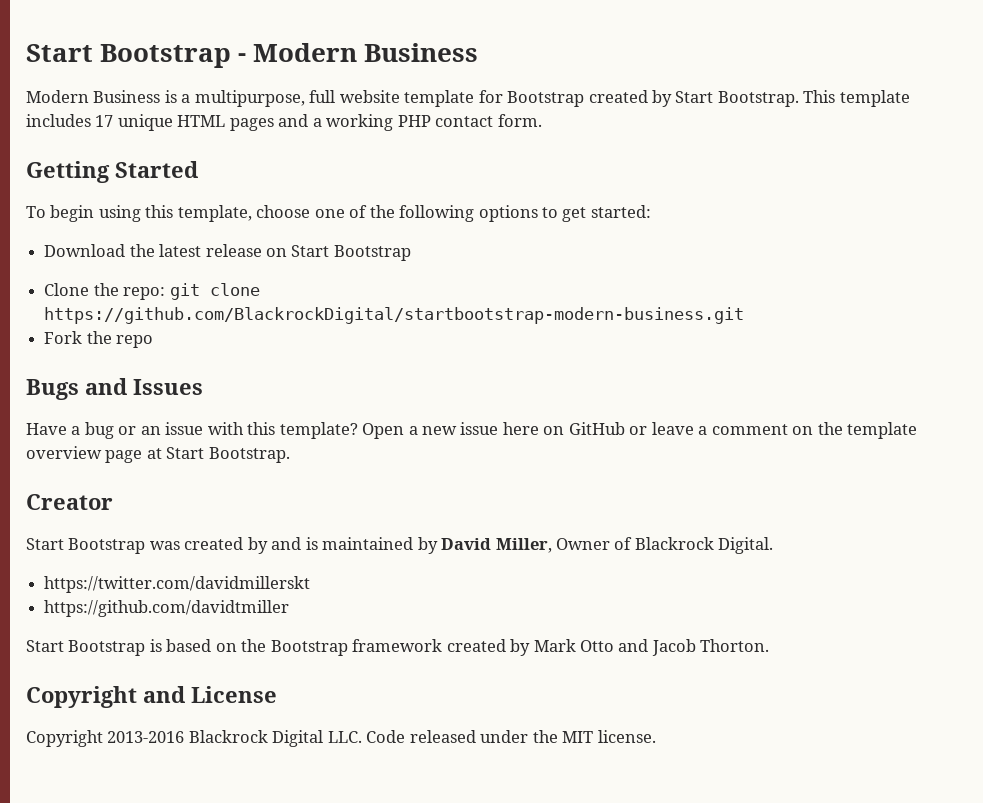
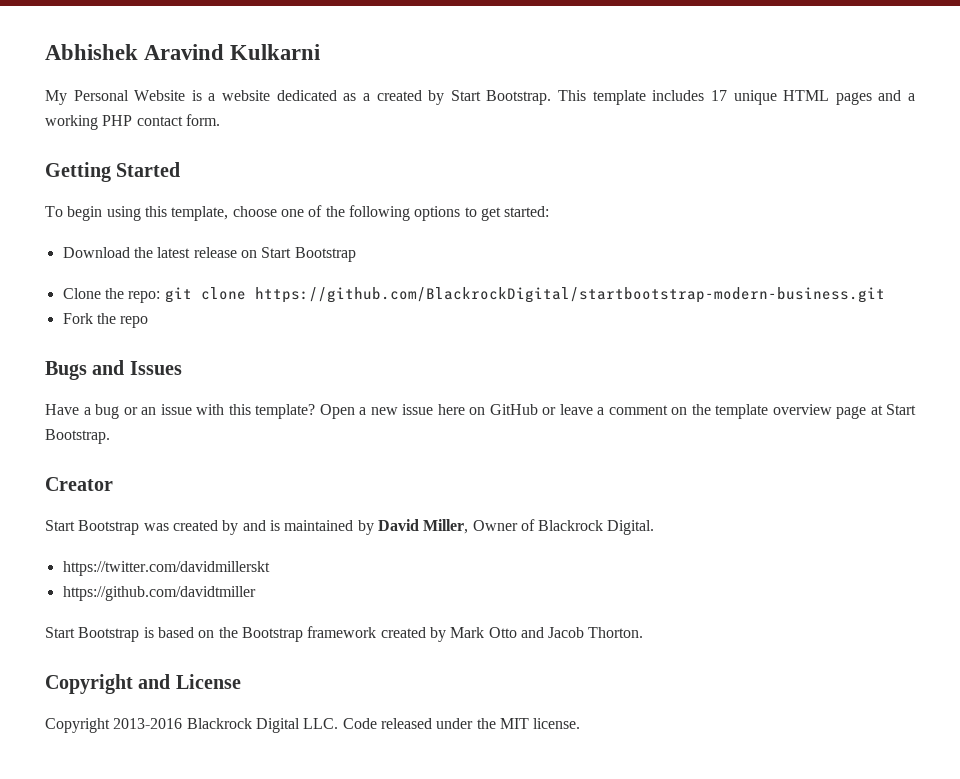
- Start Bootstrap - Modern Business
- Modern Business is a multipurpose, full website template for Bootstrap created by Start Bootstrap.
+ Abhishek Aravind Kulkarni
+ My Personal Website is a website dedicated as a created by Start Bootstrap.

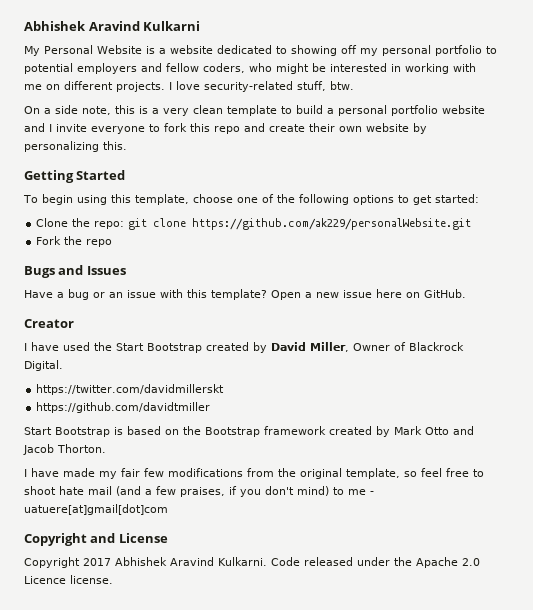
- My Personal Website is a website dedicated as a created by Start Bootstrap. This template includes 17 unique HTML pages and a working PHP contact form.
+ My Personal Website is a website dedicated to showing off my personal portfolio to potential employers and fellow coders, who might be interested in working with me on different projects. I love security-related stuff, btw.
+ On a side note, this is a very clean template to build a personal portfolio website and I invite everyone to fork this repo and create their own website by personalizing this.
- Download the latest release on Start Bootstrap
- Clone the repo: git clone https://github.com/BlackrockDigital/startbootstrap-modern-business.git
+ Clone the repo: git clone https://github.com/ak229/personalWebsite.git
- Open a new issue here on GitHub or leave a comment on the template overview page at Start Bootstrap.
+ Open a new issue here on GitHub.
  Creator
- Start Bootstrap was created by and is maintained by David Miller, Owner of Blackrock Digital.
+ I have used the Start Bootstrap created by David Miller, Owner of Blackrock Digital.
+ I have made my fair few modifications from the original template, so feel free to shoot hate mail (and a few praises, if you don't mind) to me - uatuere[at]gmail[dot]com
- Copyright 2013-2016 Blackrock Digital LLC. Code released under the MIT license.
+ Copyright 2017 Abhishek Aravind Kulkarni. Code released under the Apache 2.0 Licence license.

